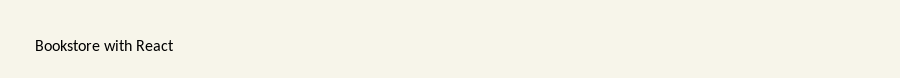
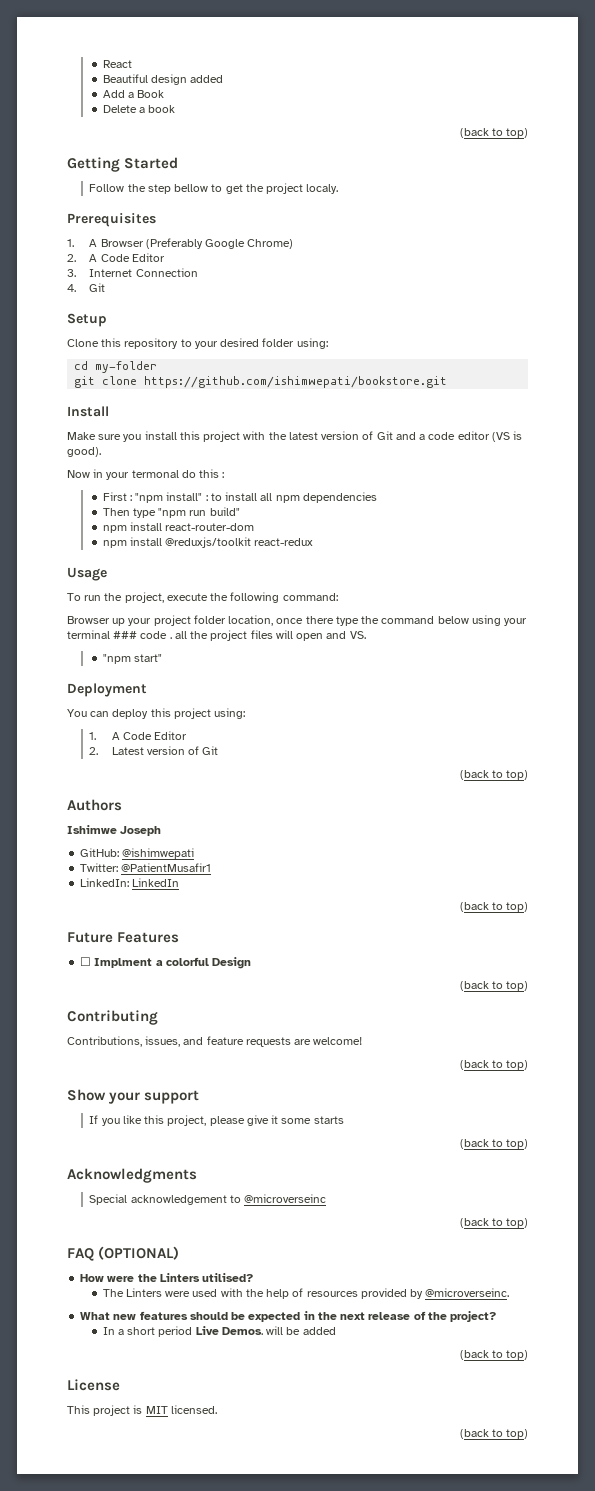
- Bookstore with React
+ React
+ Beautiful design added
+ Add a Book
+ Delete a book
+ (back to top)
+ Getting Started
+ Follow the step bellow to get the project localy.
+ Prerequisites
+ 1. A Browser (Preferably Google Chrome)
+ 2. A Code Editor
+ 3. Internet Connection
+ 4. Git
+ Setup
+ Clone this repository to your desired folder using:
+ cd my-folder
+ git clone https://github.com/ishimwepati/bookstore.git
+ Install
+ Make sure you install this project with the latest version of Git and a code editor (VS is good).
+ Now in your termonal do this :
+ First : "npm install" : to install all npm dependencies
+ Then type "npm run build"
+ npm install react-router-dom
+ npm install @reduxjs/toolkit react-redux
+ Usage
+ To run the project, execute the following command:
+ Browser up your project folder location, once there type the command below using your terminal ### code . all the project files will open and VS.
+ "npm start"
+ Deployment
+ You can deploy this project using:
+ 1. A Code Editor
+ 2. Latest version of Git
+ (back to top)
+ Authors
+ Ishimwe Joseph
+ GitHub: @ishimwepati
+ Twitter: @PatientMusafir1
+ LinkedIn: LinkedIn
+ (back to top)
+ Future Features
+ ☐ Implment a colorful Design
+ (back to top)
+ Contributing
+ Contributions, issues, and feature requests are welcome!
+ (back to top)
+ Show your support
+ If you like this project, please give it some starts
+ (back to top)
+ Acknowledgments
+ Special acknowledgement to @microverseinc
+ (back to top)
+ FAQ (OPTIONAL)
+ How were the Linters utilised?
+ The Linters were used with the help of resources provided by @microverseinc.
+ What new features should be expected in the next release of the project?
+ In a short period Live Demos. will be added
+ (back to top)
+ License
+ This project is MIT licensed.
+ (back to top)

